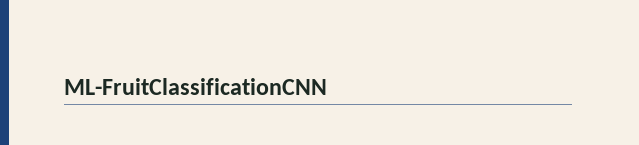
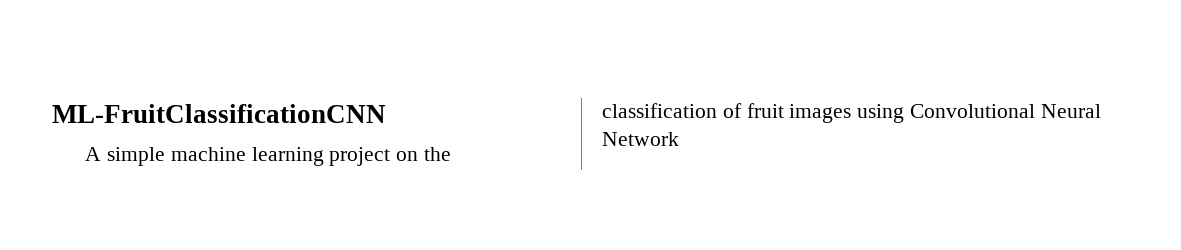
+ A simple machine learning project on the classification of fruit images using Convolutional Neural Network

